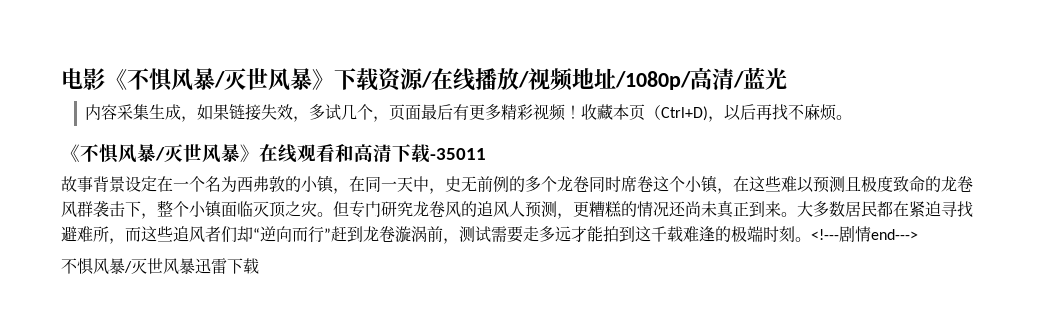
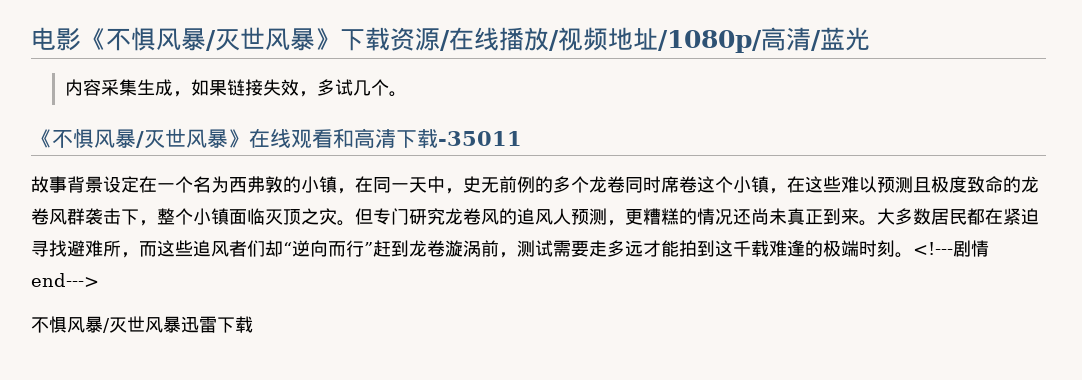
- 内容采集生成，如果链接失效，多试几个，页面最后有更多精彩视频！收藏本页（Ctrl+D)，以后再找不麻烦。
+ 内容采集生成，如果链接失效，多试几个。

